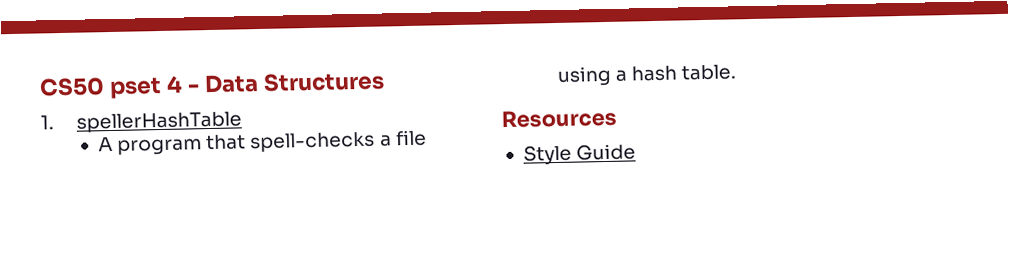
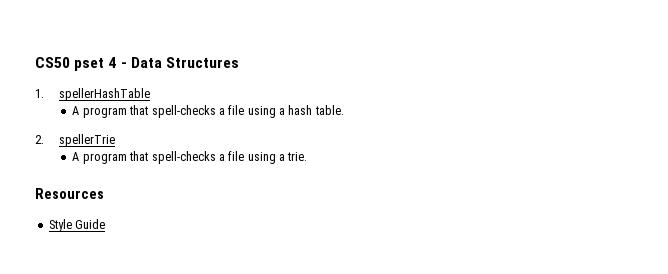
+ 2. spellerTrie
+ A program that spell-checks a file using a trie.

